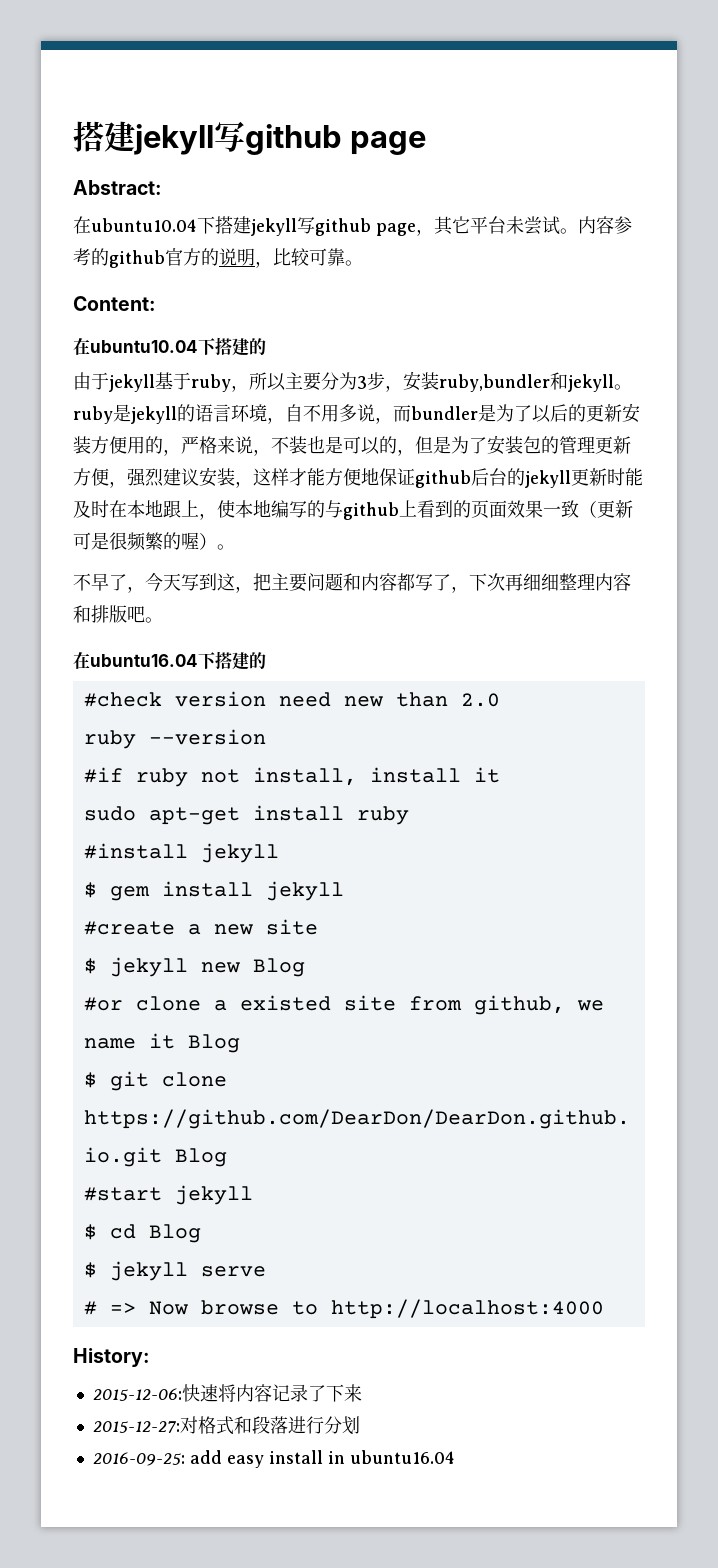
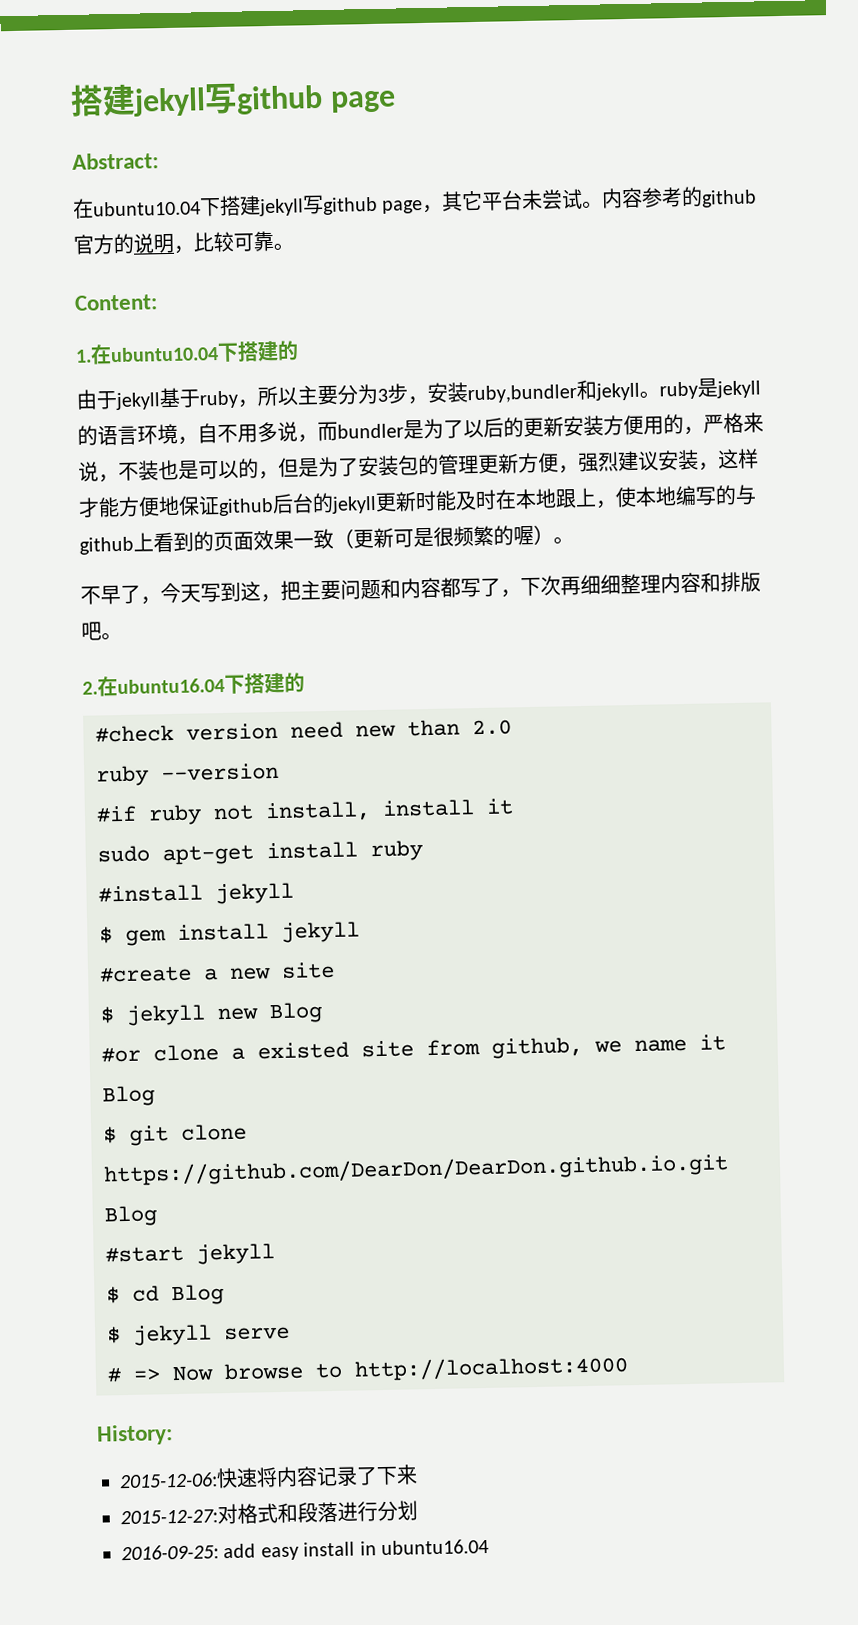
- 在ubuntu10.04下搭建的
+ 1.在ubuntu10.04下搭建的
- 在ubuntu16.04下搭建的
+ 2.在ubuntu16.04下搭建的

